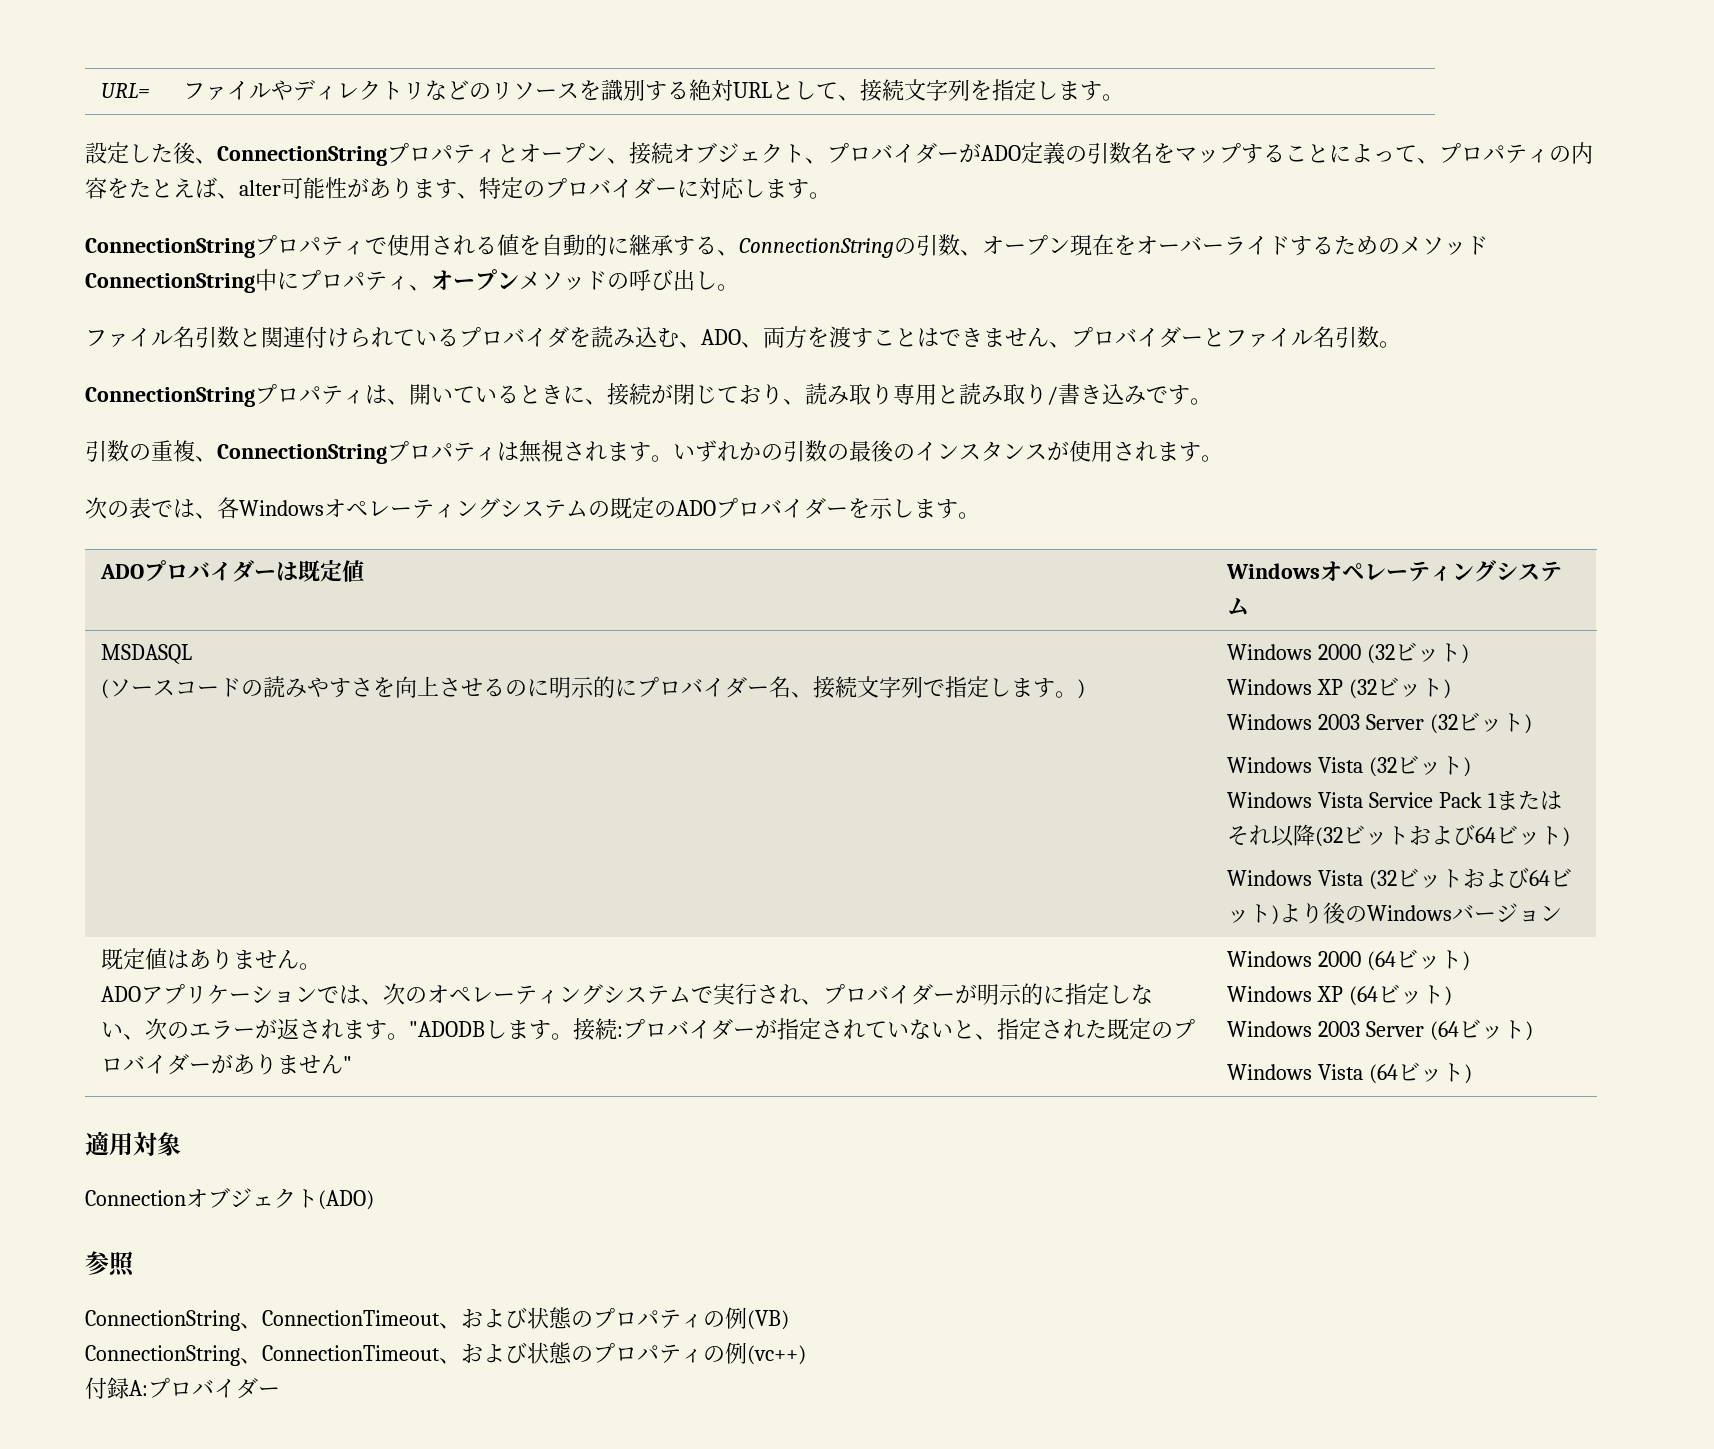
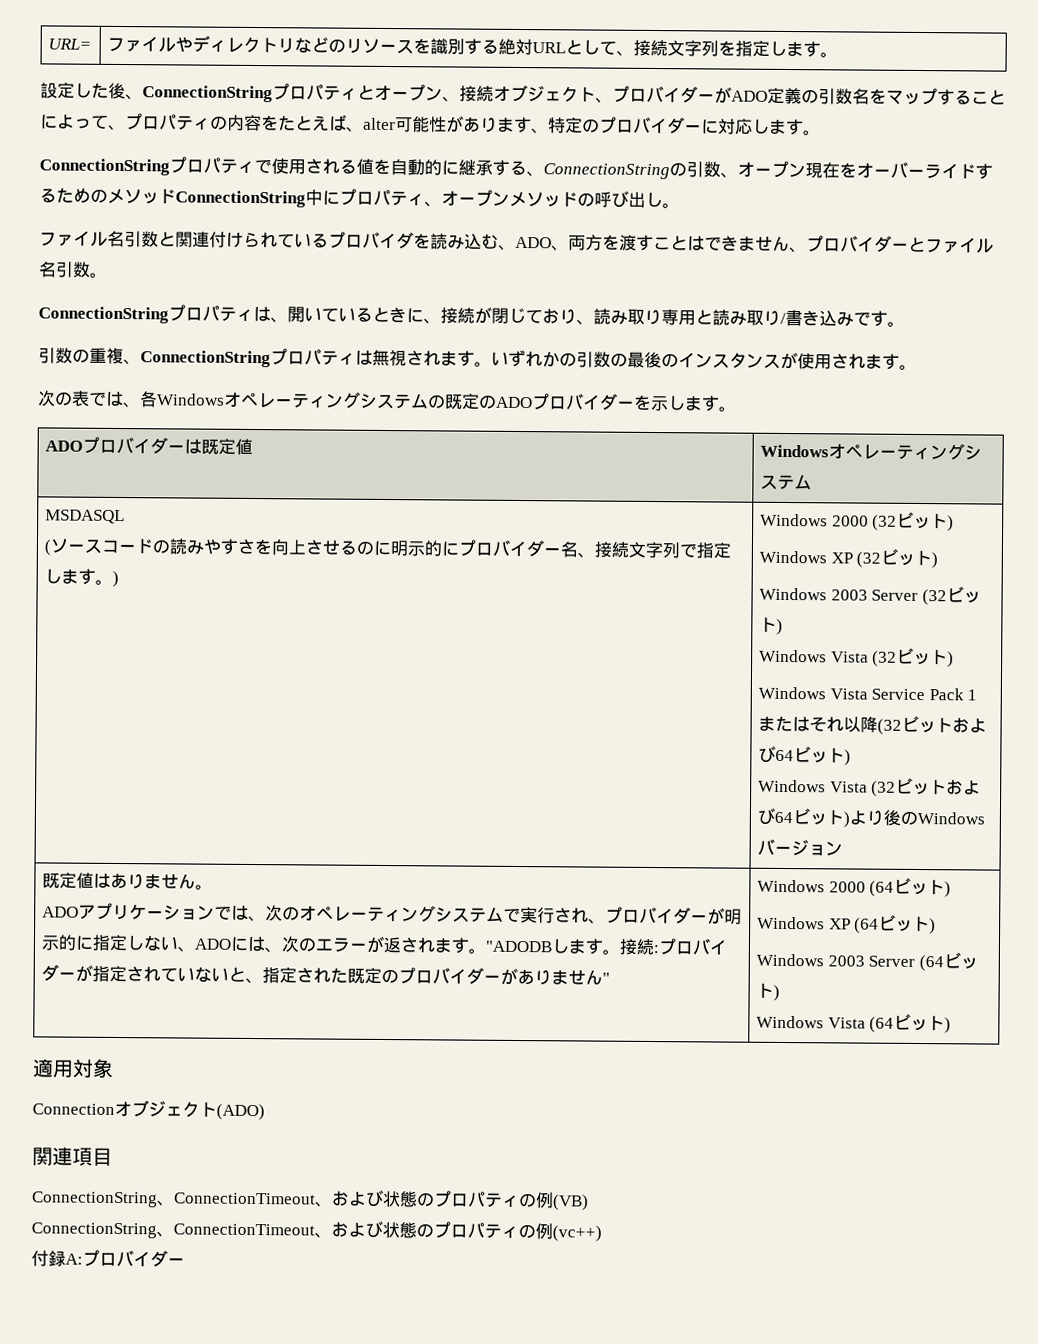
- ADOアプリケーションでは、次のオペレーティングシステムで実行され、プロバイダーが明示的に指定しない、次のエラーが返されます。
+ ADOアプリケーションでは、次のオペレーティングシステムで実行され、プロバイダーが明示的に指定しない、ADOには、次のエラーが返されます。
- 参照
+ 関連項目

